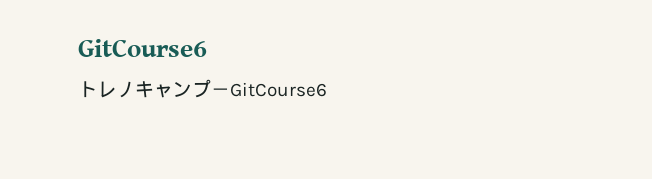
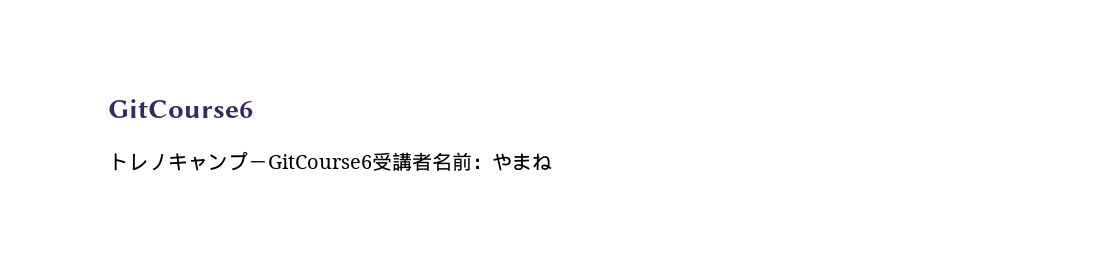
- トレノキャンプ－GitCourse6
+ トレノキャンプ－GitCourse6受講者名前：やまね

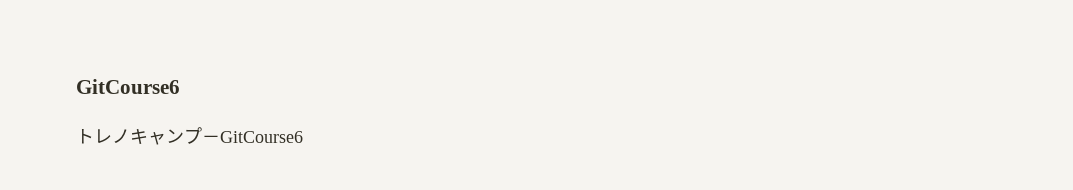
- トレノキャンプ－GitCourse6受講者名前：やまね
+ トレノキャンプ－GitCourse6

